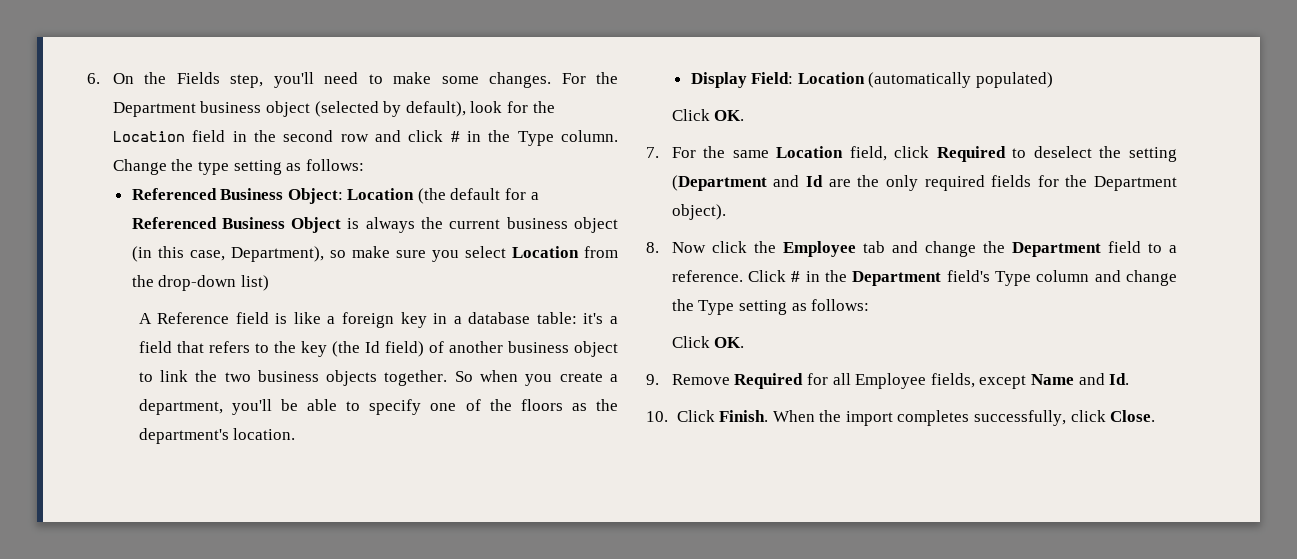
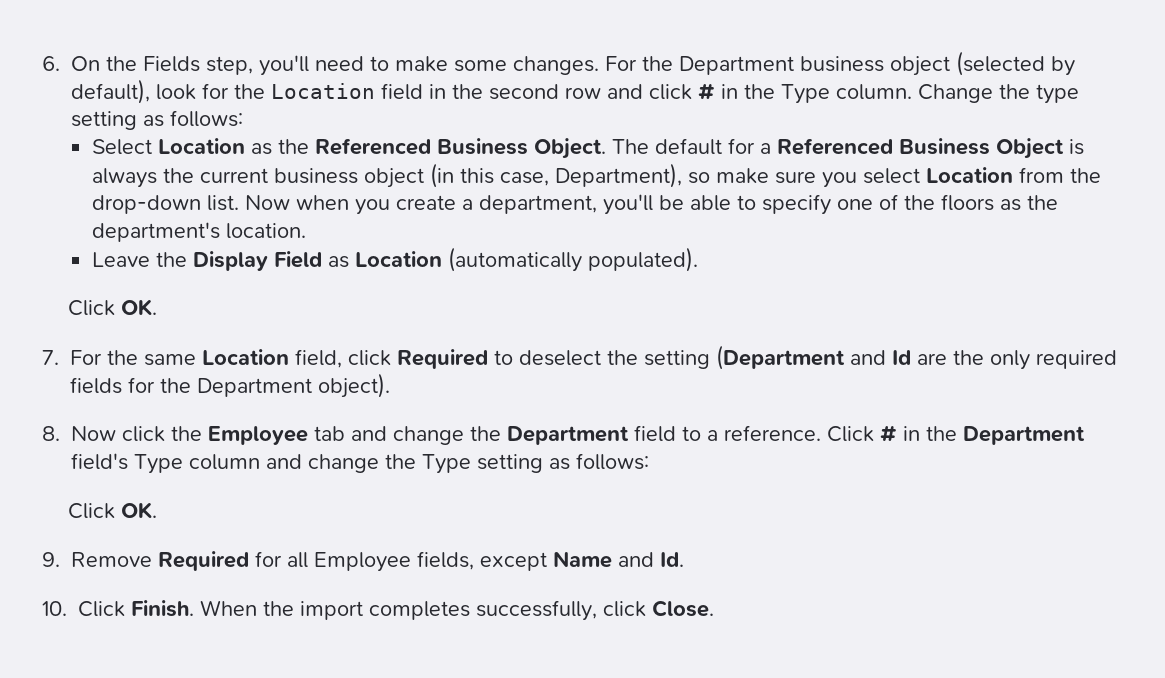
- Referenced Business Object: Location (the default for a Referenced Business Object is always the current business object (in this case, Department), so make sure you select Location from the drop-down list)
- A Reference field is like a foreign key in a database table: it's a field that refers to the key (the Id field) of another business object to link the two business objects together. So when you create a department, you'll be able to specify one of the floors as the department's location.
+ Select Location as the Referenced Business Object. The default for a Referenced Business Object is always the current business object (in this case, Department), so make sure you select Location from the drop-down list. Now when you create a department, you'll be able to specify one of the floors as the department's location.
- Display Field: Location (automatically populated)
+ Leave the Display Field as Location (automatically populated).

